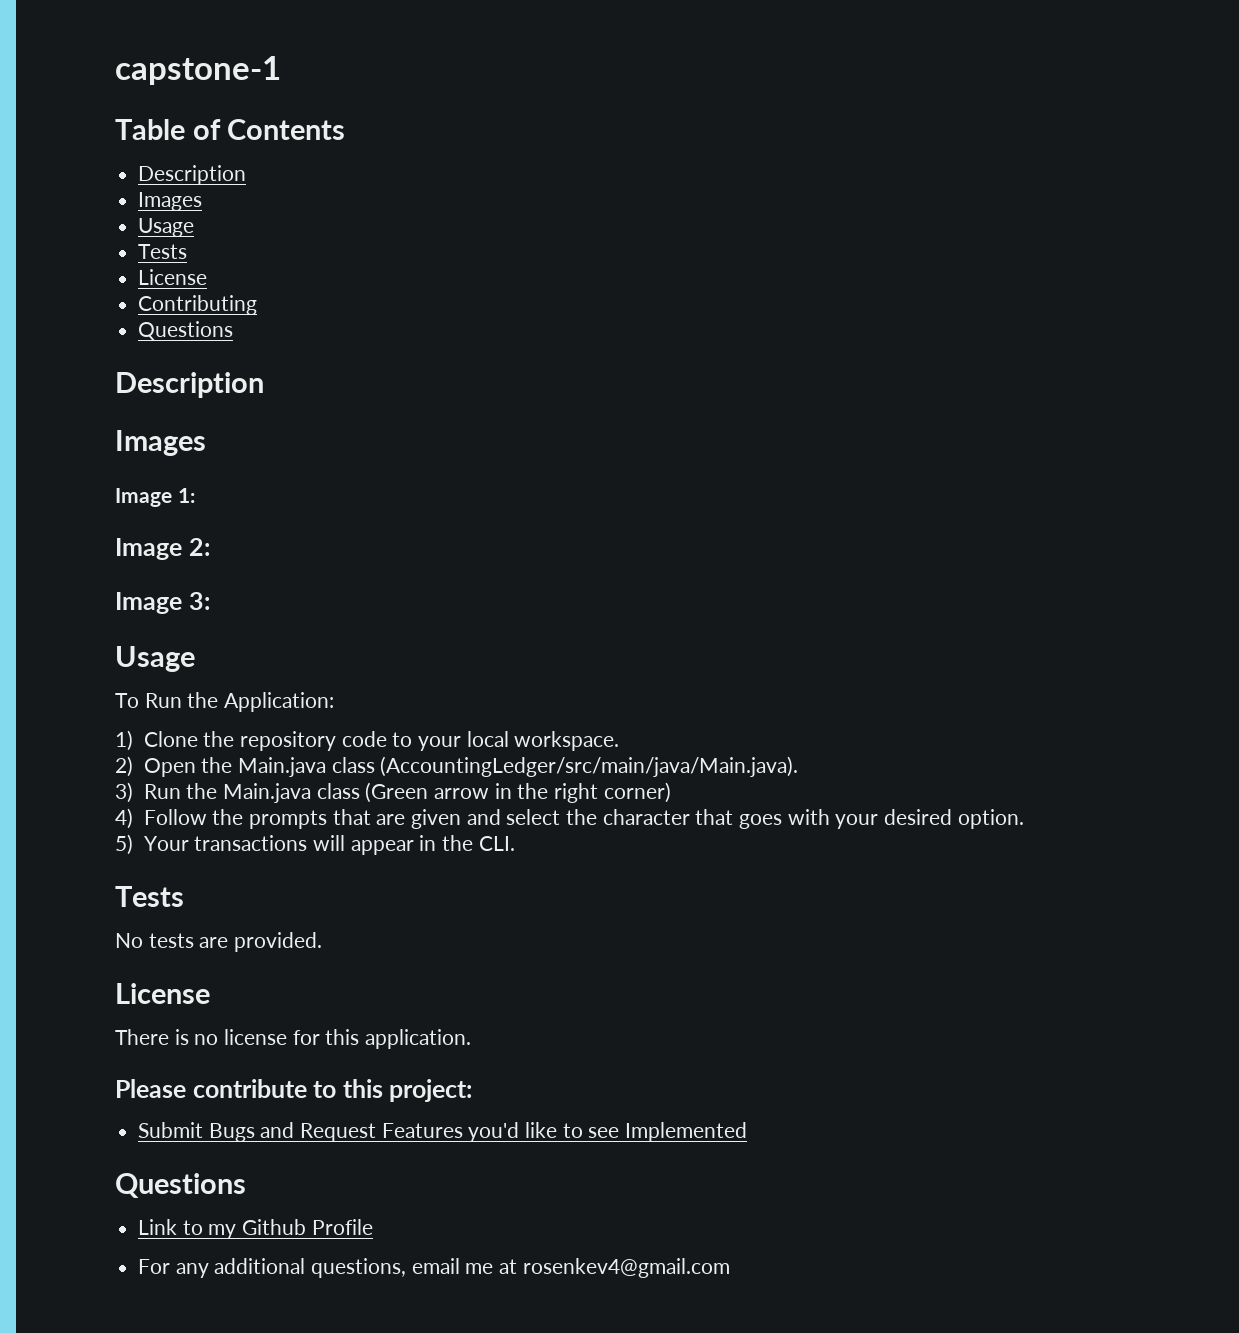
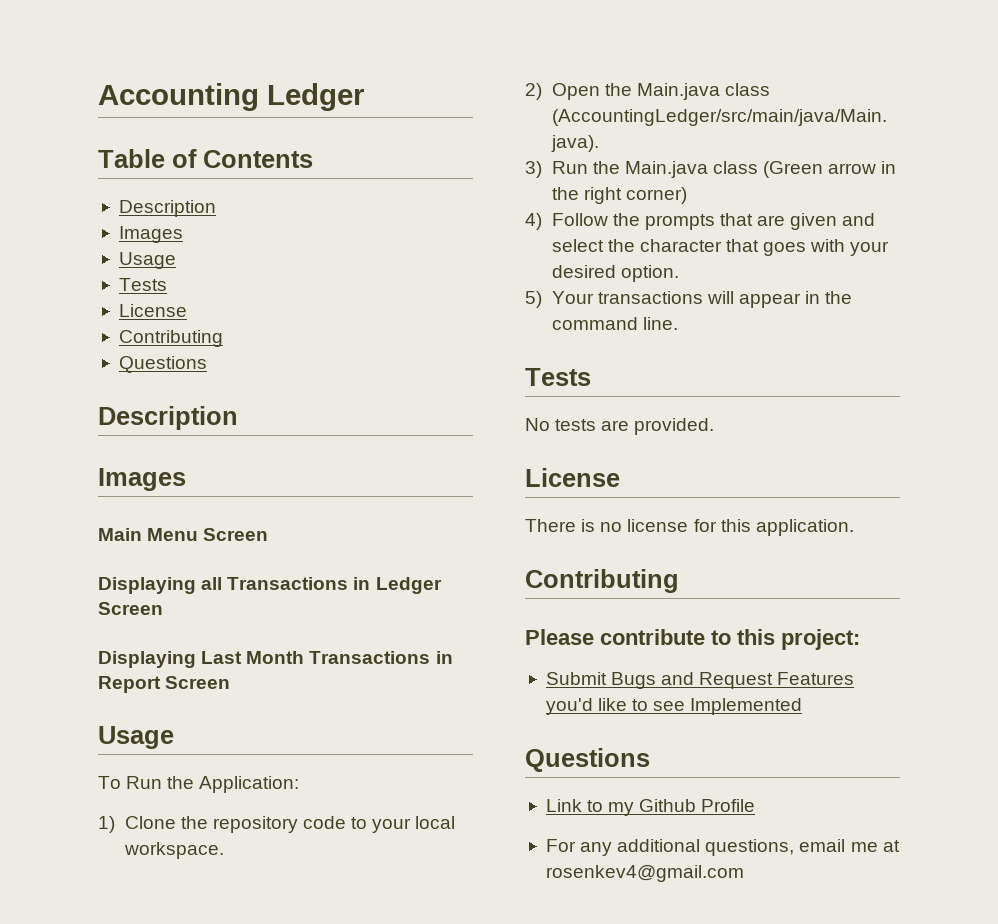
- capstone-1
+ Accounting Ledger
- Image 1:
- Image 2:
- Image 3:
+ Main Menu Screen
+ Displaying all Transactions in Ledger Screen
+ Displaying Last Month Transactions in Report Screen
- 5) Your transactions will appear in the CLI.
+ 5) Your transactions will appear in the command line.
  There is no license for this application.
+ Contributing

